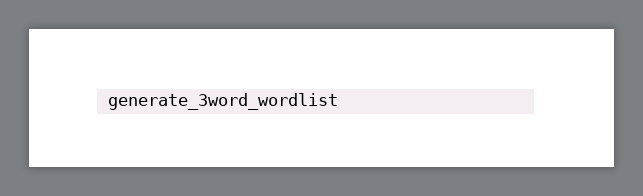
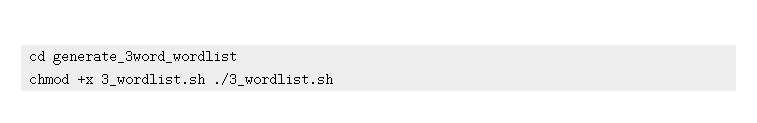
- generate_3word_wordlist
+ cd generate_3word_wordlist
+ chmod +x 3_wordlist.sh ./3_wordlist.sh

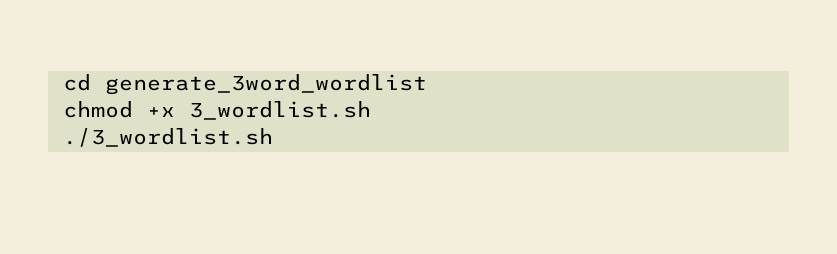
- chmod +x 3_wordlist.sh ./3_wordlist.sh
+ chmod +x 3_wordlist.sh
+ ./3_wordlist.sh

